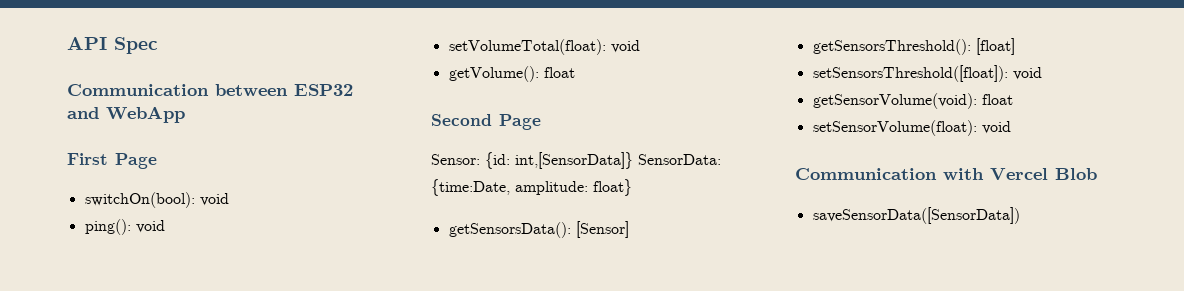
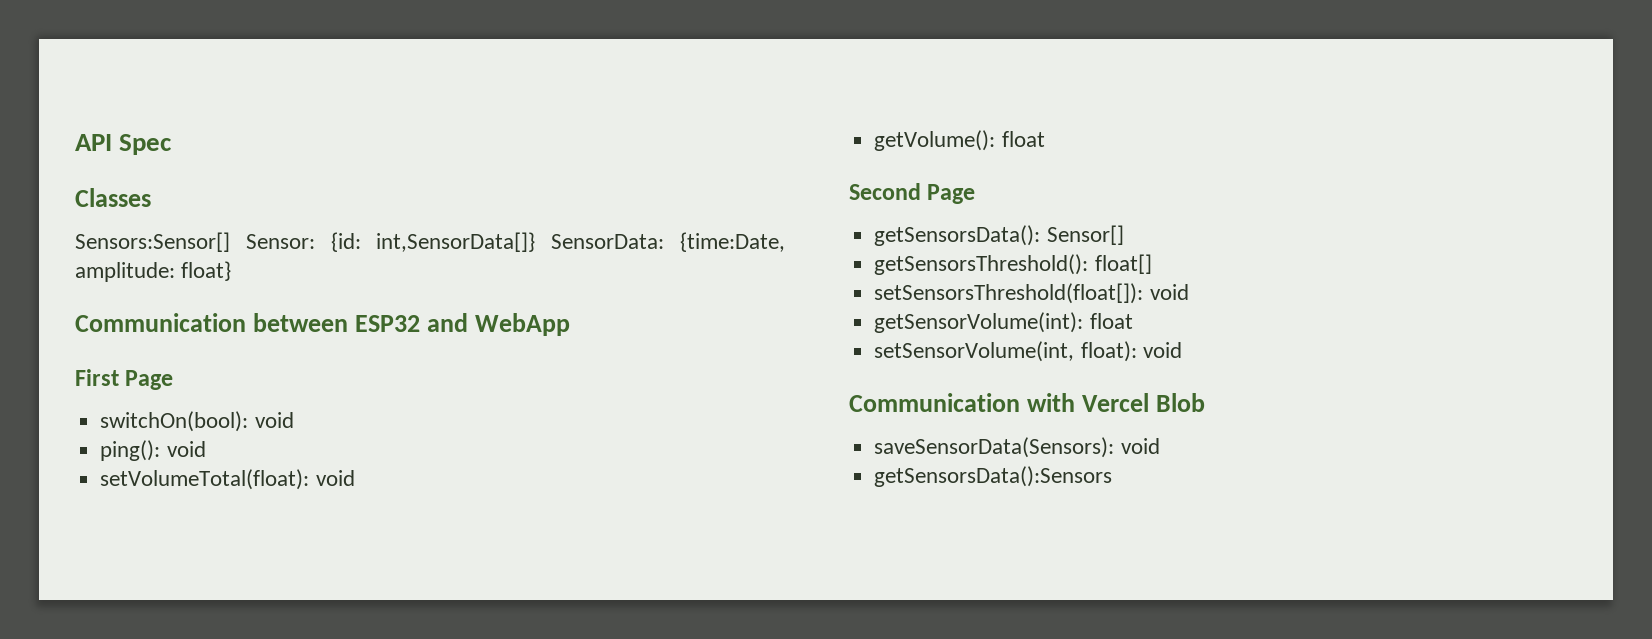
+ Classes
+ Sensors:Sensor[] Sensor: {id: int,SensorData[]} SensorData: {time:Date, amplitude: float}
- Sensor: {id: int,[SensorData]} SensorData: {time:Date, amplitude: float}
- getSensorsData(): [Sensor]
+ getSensorsData(): Sensor[]
- getSensorsThreshold(): [float]
- setSensorsThreshold([float]): void
- getSensorVolume(void): float
- setSensorVolume(float): void
+ getSensorsThreshold(): float[]
+ setSensorsThreshold(float[]): void
+ getSensorVolume(int): float
+ setSensorVolume(int, float): void
- saveSensorData([SensorData])
+ saveSensorData(Sensors): void
+ getSensorsData():Sensors

